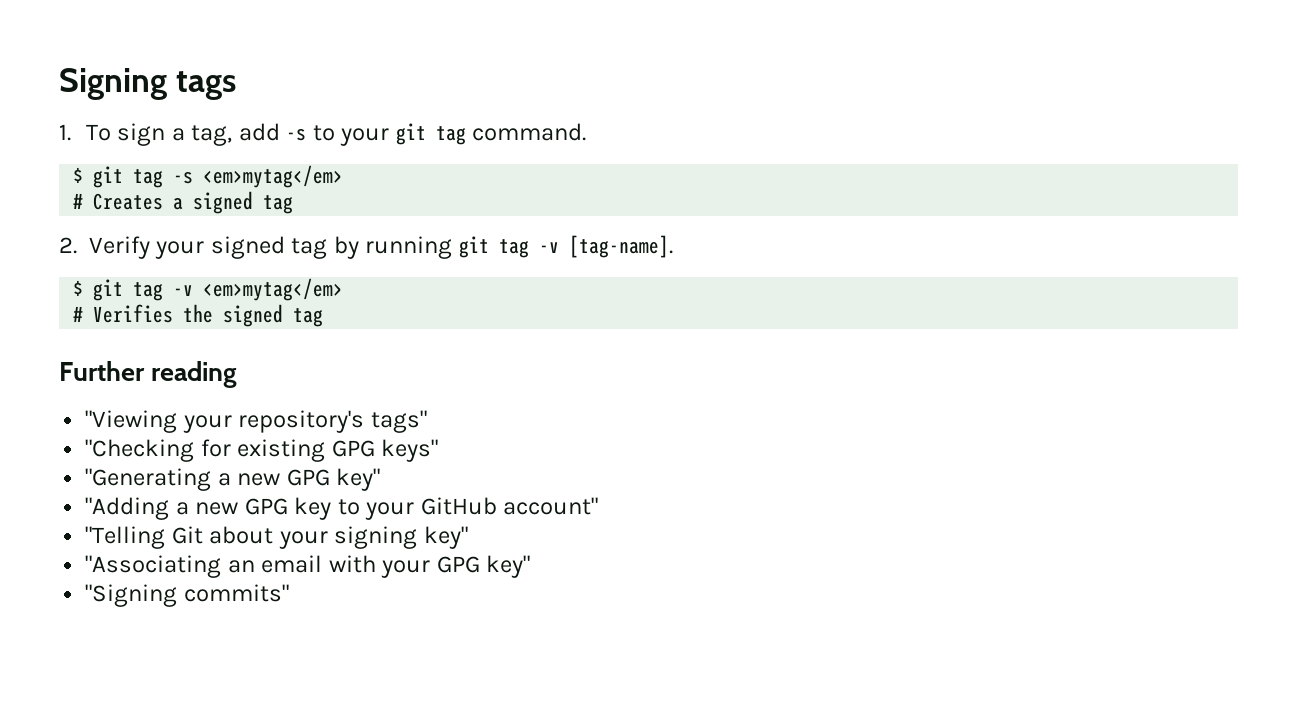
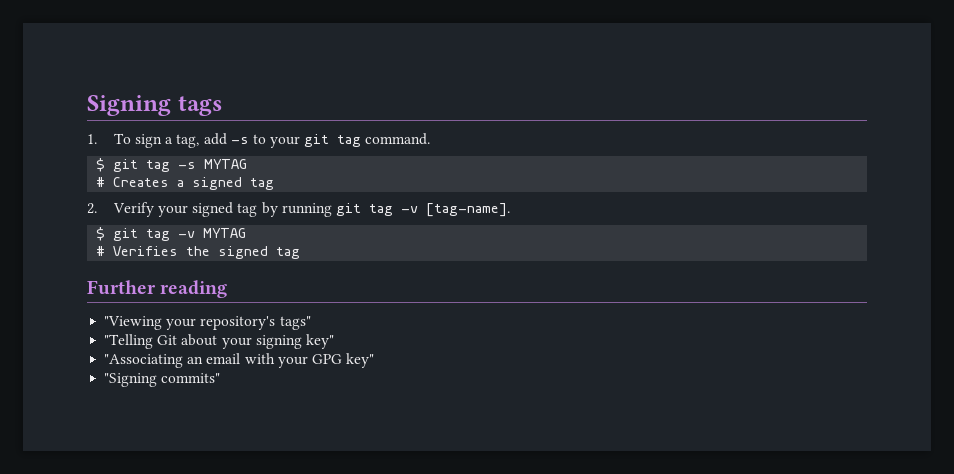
- $ git tag -s <em>mytag</em>
+ $ git tag -s MYTAG
- $ git tag -v <em>mytag</em>
+ $ git tag -v MYTAG
- "Checking for existing GPG keys"
- "Generating a new GPG key"
- "Adding a new GPG key to your GitHub account"

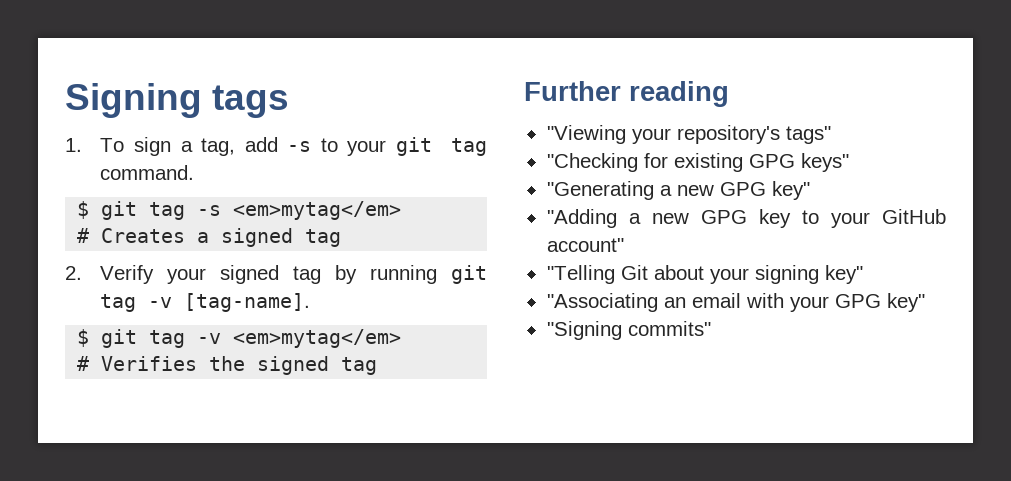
- $ git tag -s MYTAG
+ $ git tag -s <em>mytag</em>
- $ git tag -v MYTAG
+ $ git tag -v <em>mytag</em>
+ "Checking for existing GPG keys"
+ "Generating a new GPG key"
+ "Adding a new GPG key to your GitHub account"

